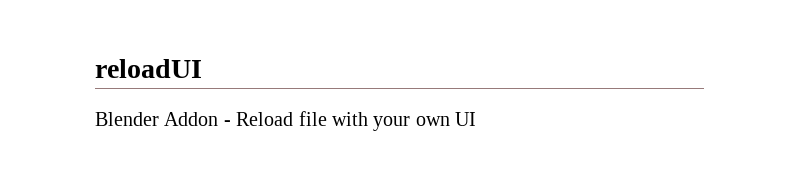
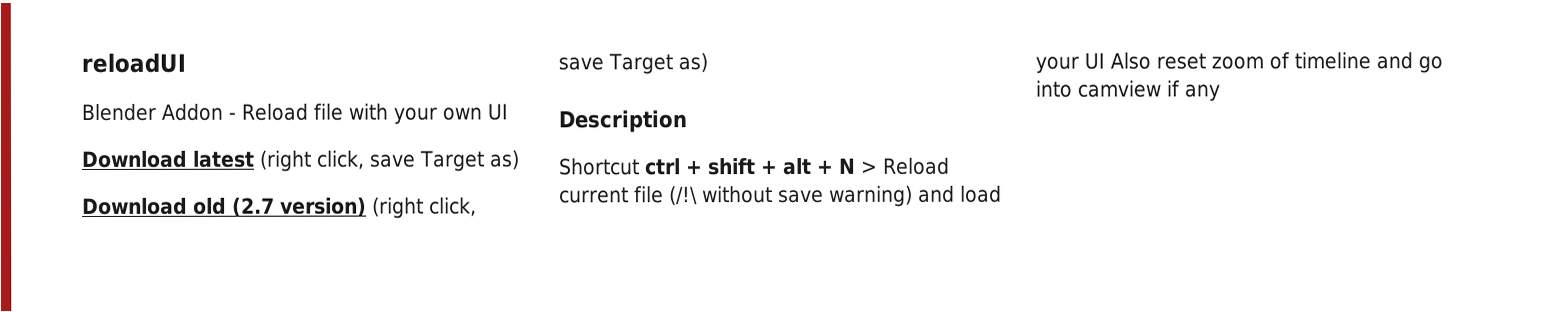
+ Download latest (right click, save Target as)
+ Download old (2.7 version) (right click, save Target as)
+ Description
+ Shortcut ctrl + shift + alt + N > Reload current file (/!\ without save warning) and load your UI Also reset zoom of timeline and go into camview if any

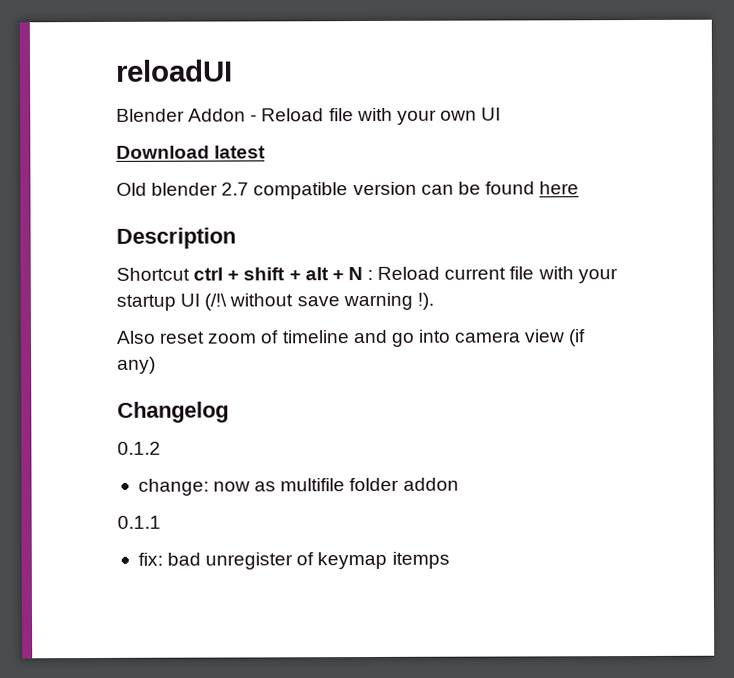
- Download latest (right click, save Target as)
- Download old (2.7 version) (right click, save Target as)
+ Download latest
+ Old blender 2.7 compatible version can be found here
- Shortcut ctrl + shift + alt + N > Reload current file (/!\ without save warning) and load your UI Also reset zoom of timeline and go into camview if any
+ Shortcut ctrl + shift + alt + N : Reload current file with your startup UI (/!\ without save warning !).
+ Also reset zoom of timeline and go into camera view (if any)
+ Changelog
+ 0.1.2
+ change: now as multifile folder addon
+ 0.1.1
+ fix: bad unregister of keymap itemps

